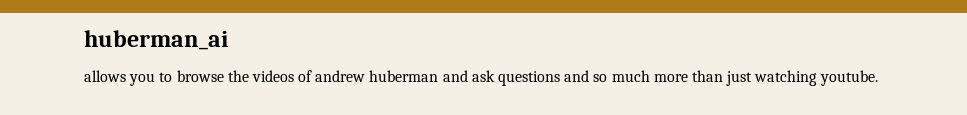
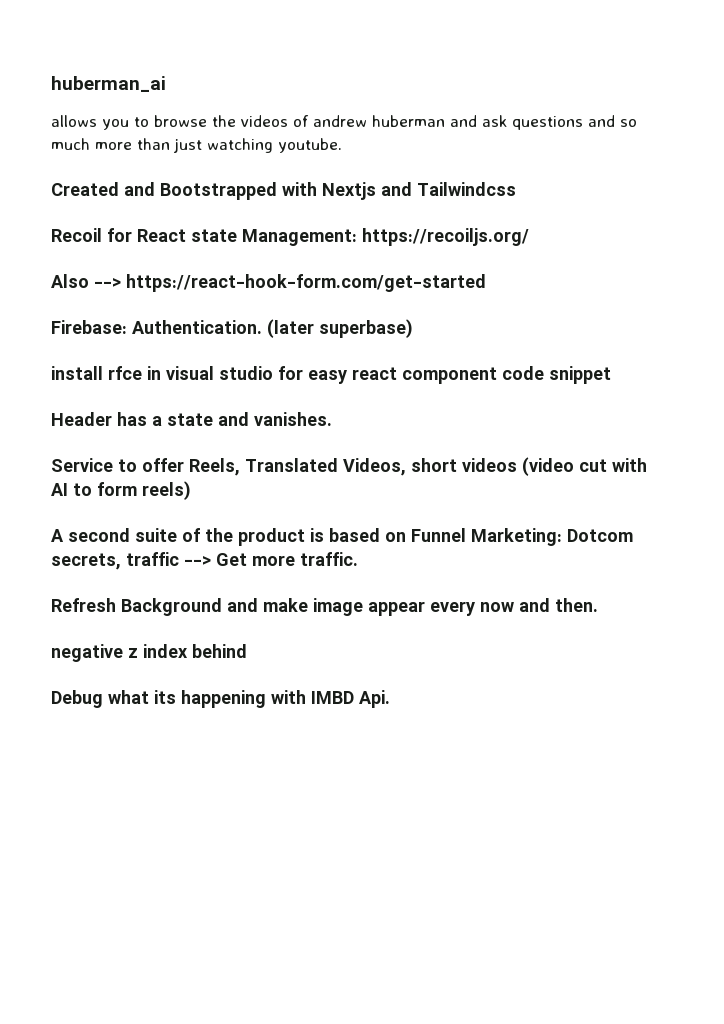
+ Created and Bootstrapped with Nextjs and Tailwindcss
+ Recoil for React state Management: https://recoiljs.org/
+ Also --> https://react-hook-form.com/get-started
+ Firebase: Authentication. (later superbase)
+ install rfce in visual studio for easy react component code snippet
+ Header has a state and vanishes.
+ Service to offer Reels, Translated Videos, short videos (video cut with AI to form reels)
+ A second suite of the product is based on Funnel Marketing: Dotcom secrets, traffic --> Get more traffic.
+ Refresh Background and make image appear every now and then.
+ negative z index behind
+ Debug what its happening with IMBD Api.

